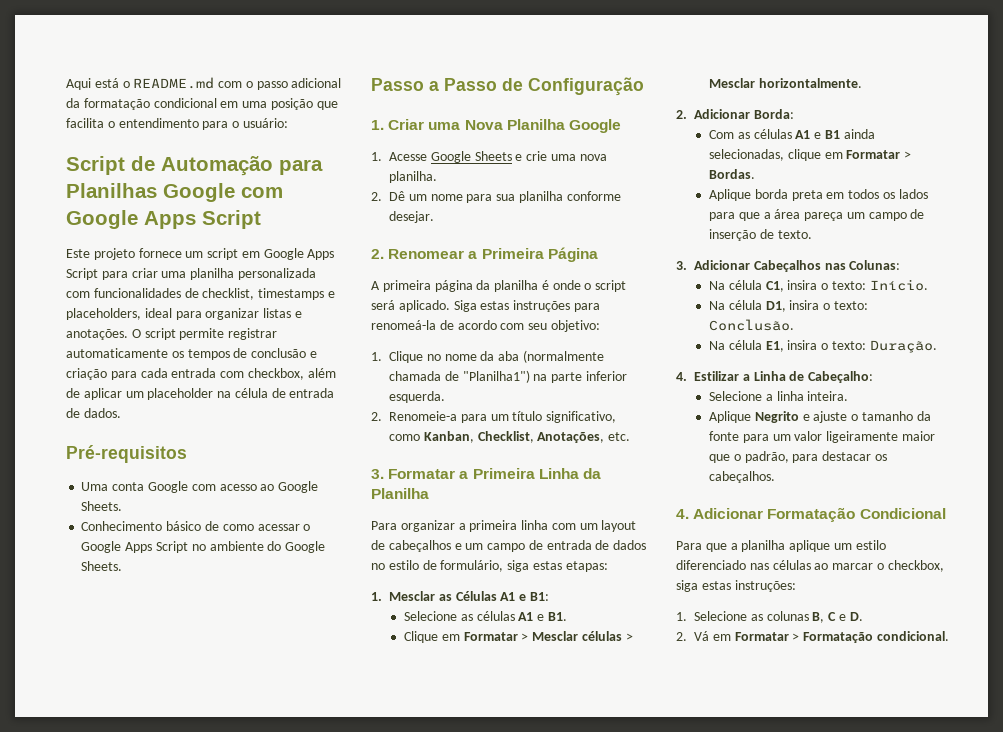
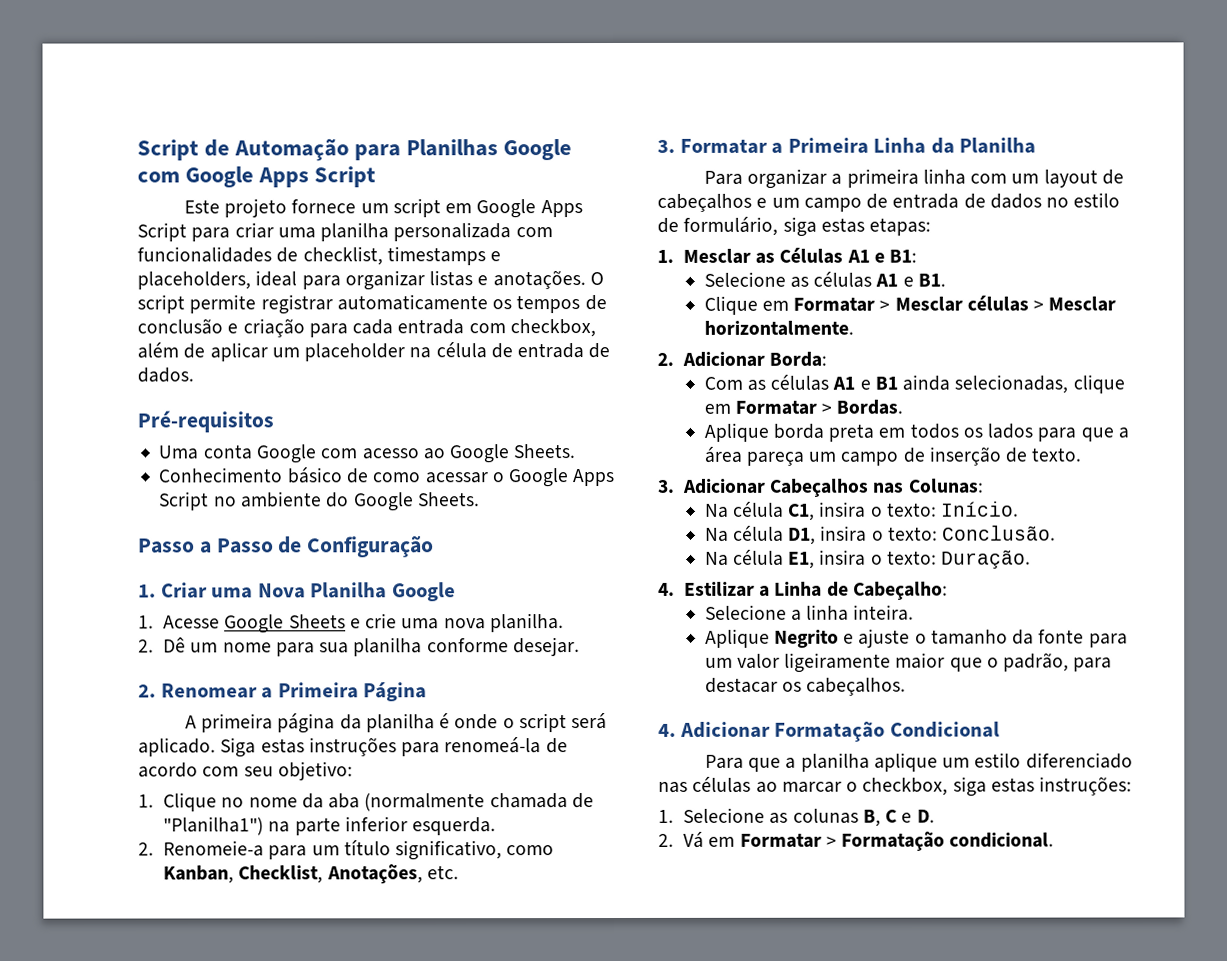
- Aqui está o README.md com o passo adicional da formatação condicional em uma posição que facilita o entendimento para o usuário:

